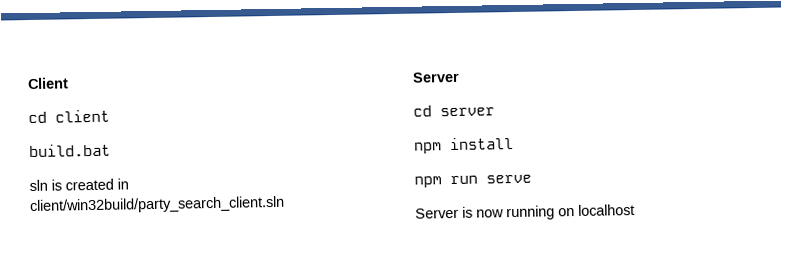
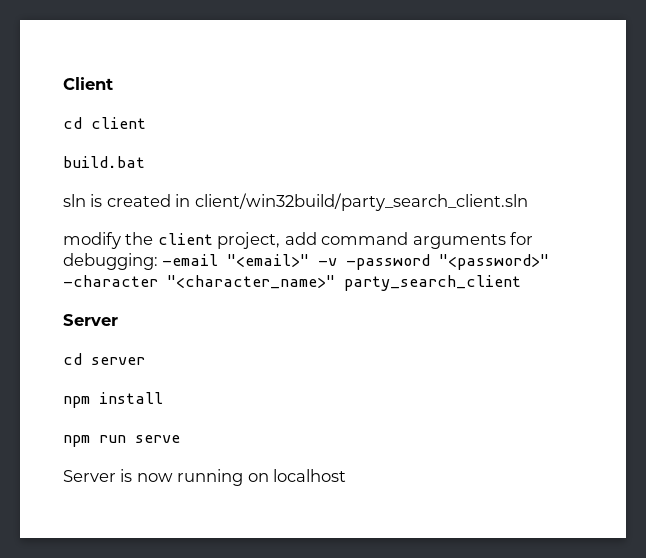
+ modify the client project, add command arguments for debugging: -email "<email>" -v -password "<password>" -character "<character_name>" party_search_client

